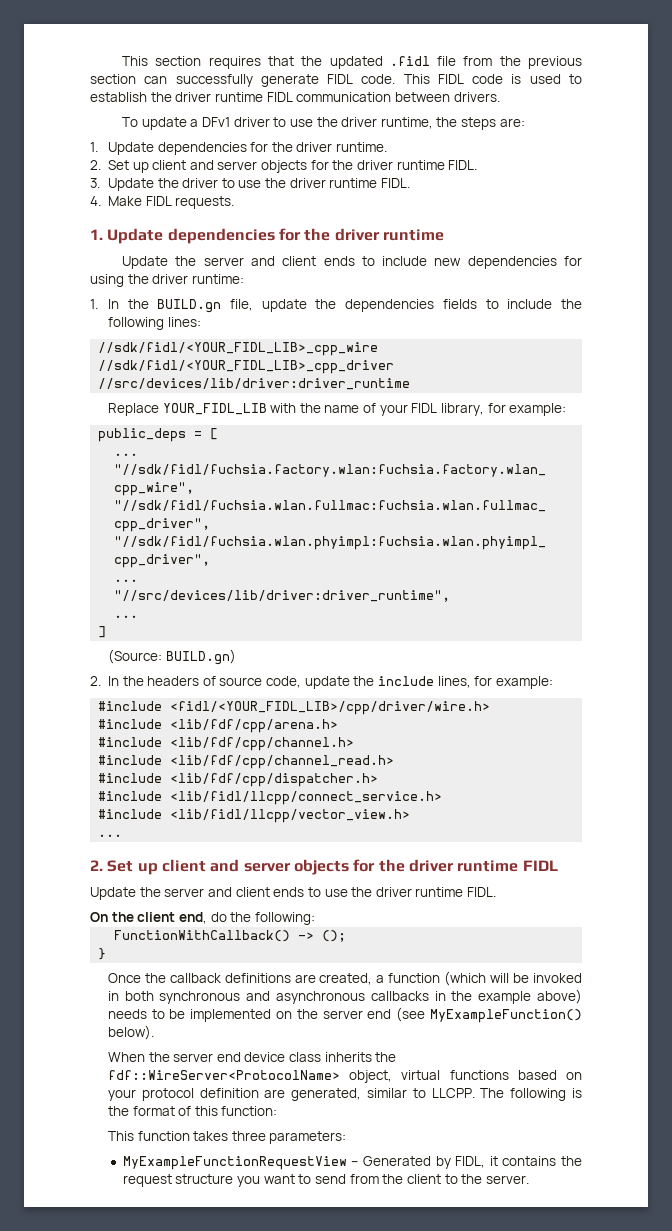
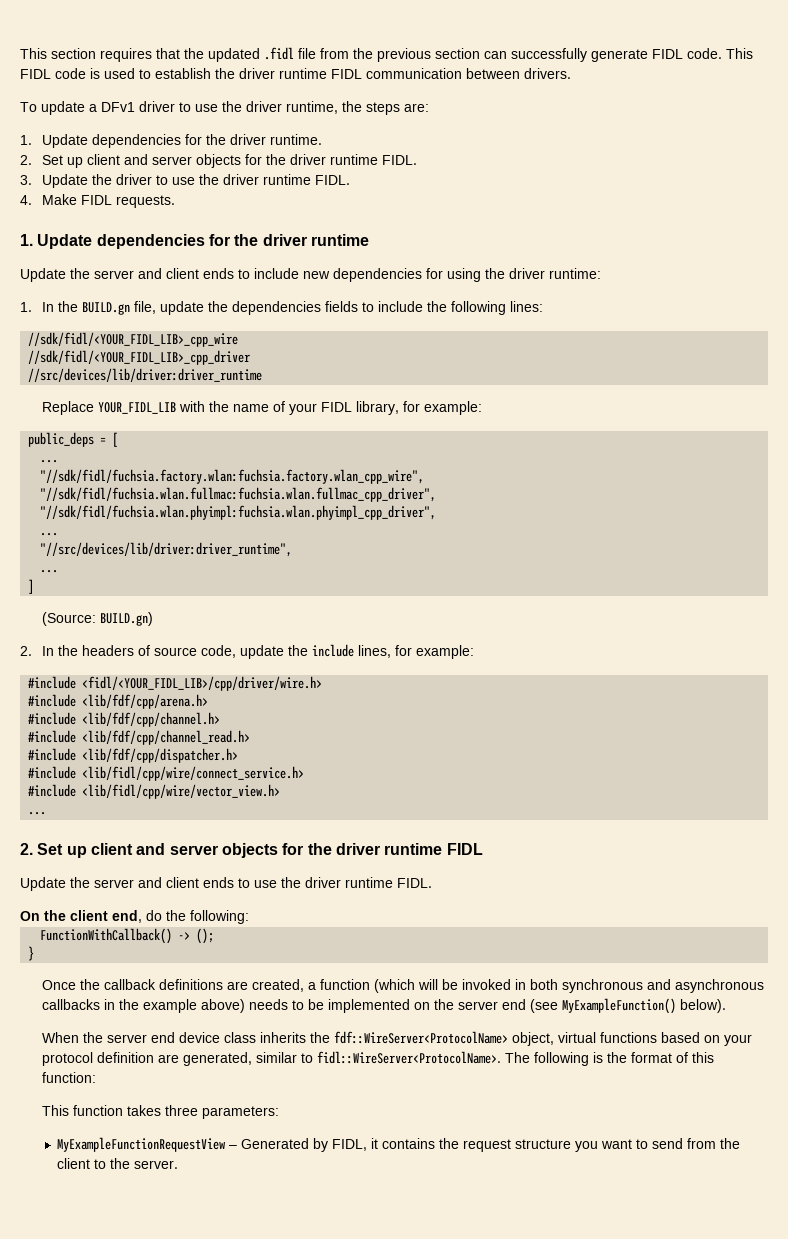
- #include <lib/fidl/llcpp/connect_service.h>
- #include <lib/fidl/llcpp/vector_view.h>
+ #include <lib/fidl/cpp/wire/connect_service.h>
+ #include <lib/fidl/cpp/wire/vector_view.h>
- When the server end device class inherits the fdf::WireServer<ProtocolName> object, virtual functions based on your protocol definition are generated, similar to LLCPP.
+ When the server end device class inherits the fdf::WireServer<ProtocolName> object, virtual functions based on your protocol definition are generated, similar to fidl::WireServer<ProtocolName>.

